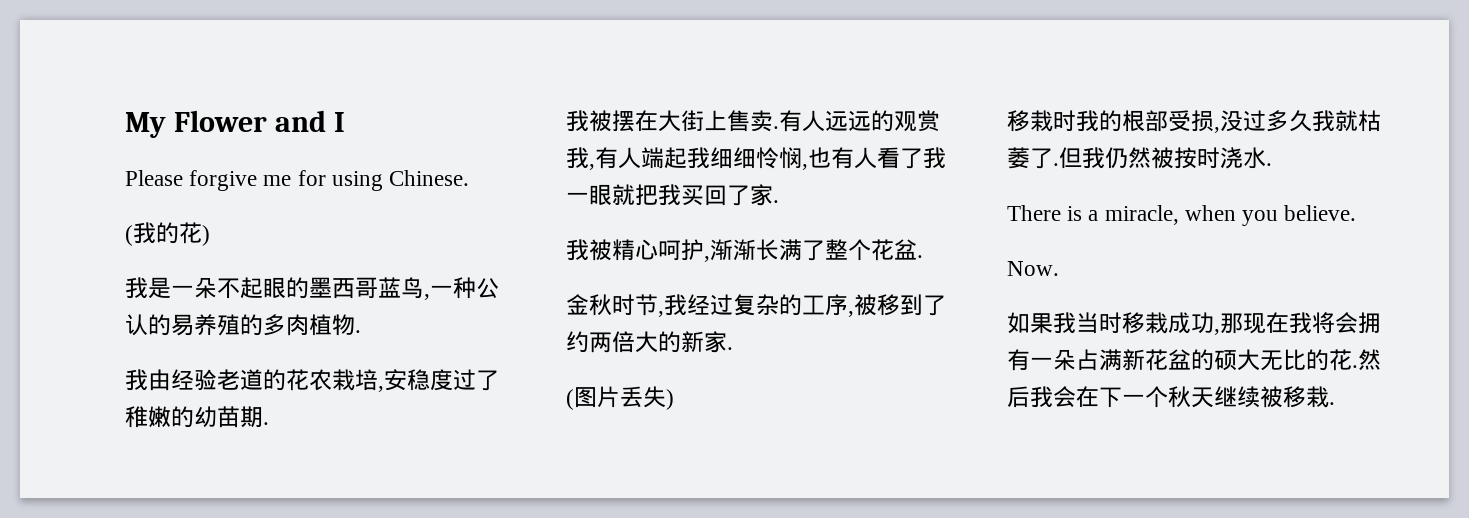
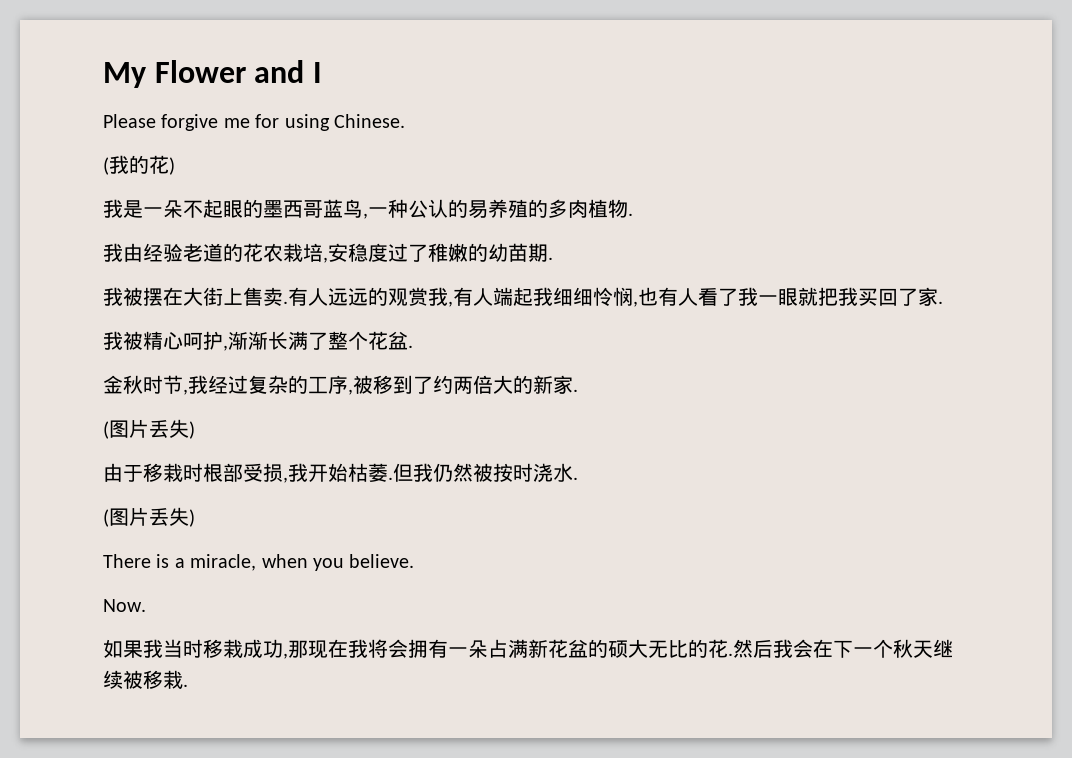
- 移栽时我的根部受损,没过多久我就枯萎了.
+ 由于移栽时根部受损,我开始枯萎.
  但我仍然被按时浇水.
+ (图片丢失)

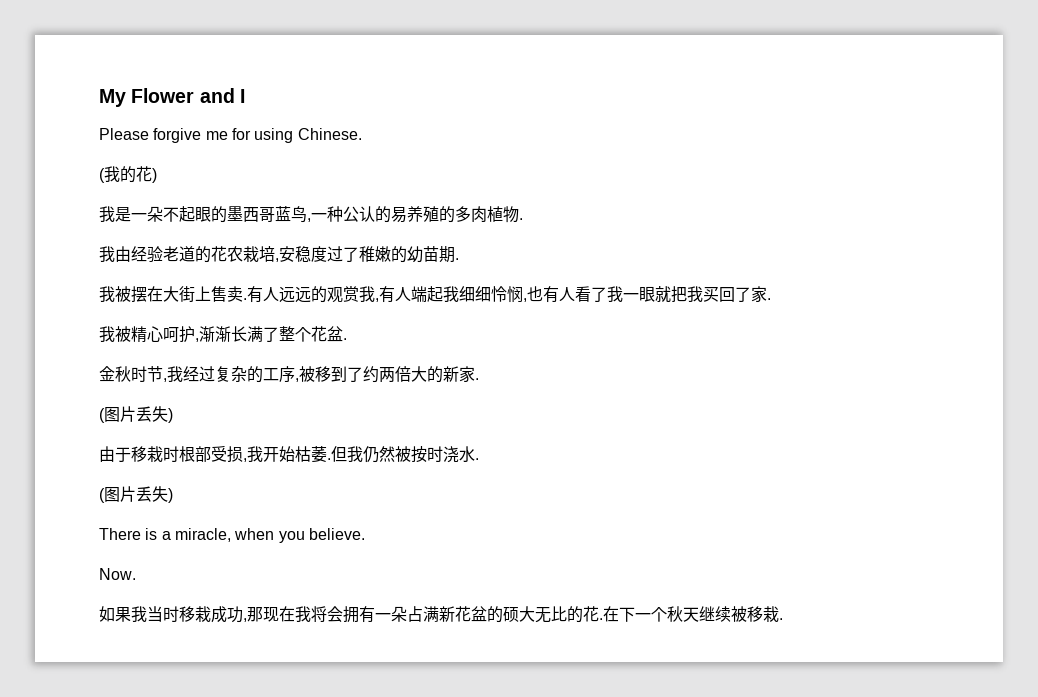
- 然后我会在下一个秋天继续被移栽.
+ 在下一个秋天继续被移栽.

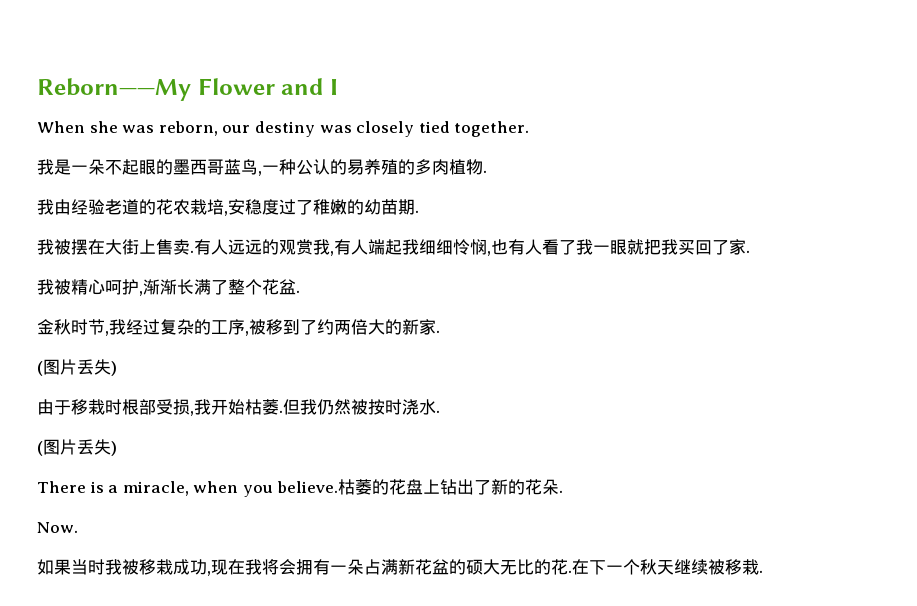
- My Flower and I
+ Reborn——My Flower and I
- Please forgive me for using Chinese.
- (我的花)
+ When she was reborn, our destiny was closely tied together.
+ 枯萎的花盘上钻出了新的花朵.
- 如果我当时移栽成功,那现在我将会拥有一朵占满新花盆的硕大无比的花.
+ 如果当时我被移栽成功,现在我将会拥有一朵占满新花盆的硕大无比的花.

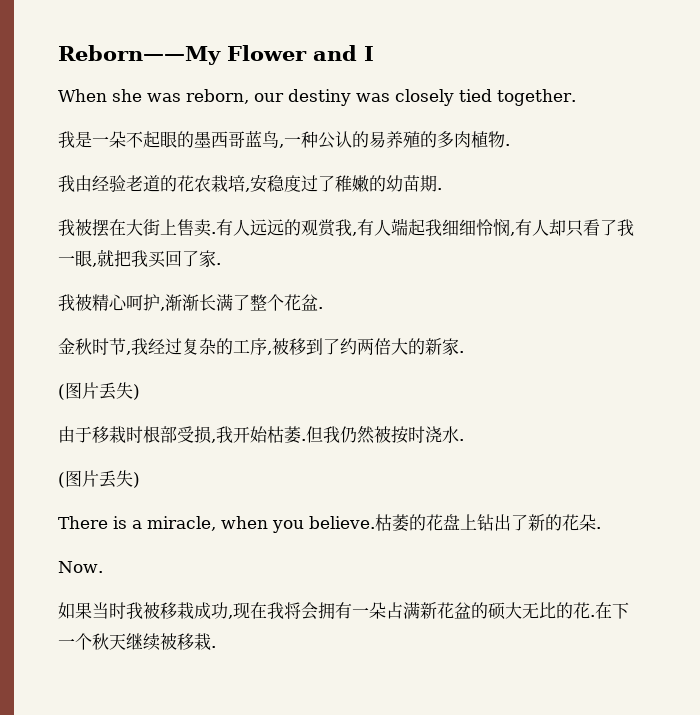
- 有人远远的观赏我,有人端起我细细怜悯,也有人看了我一眼就把我买回了家.
+ 有人远远的观赏我,有人端起我细细怜悯,有人却只看了我一眼,就把我买回了家.

